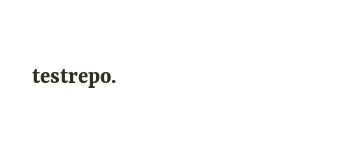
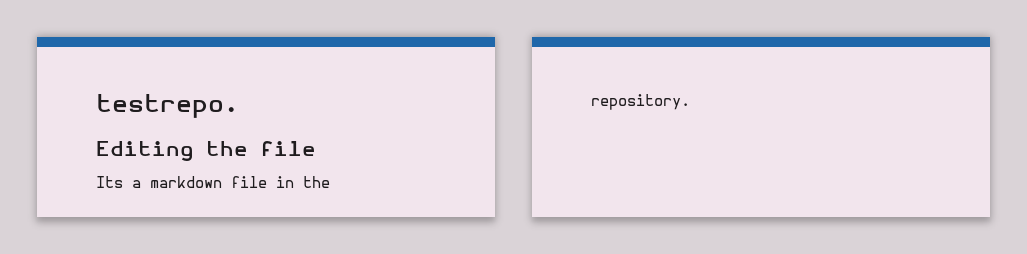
+ Editing the file
+ Its a markdown file in the repository.

